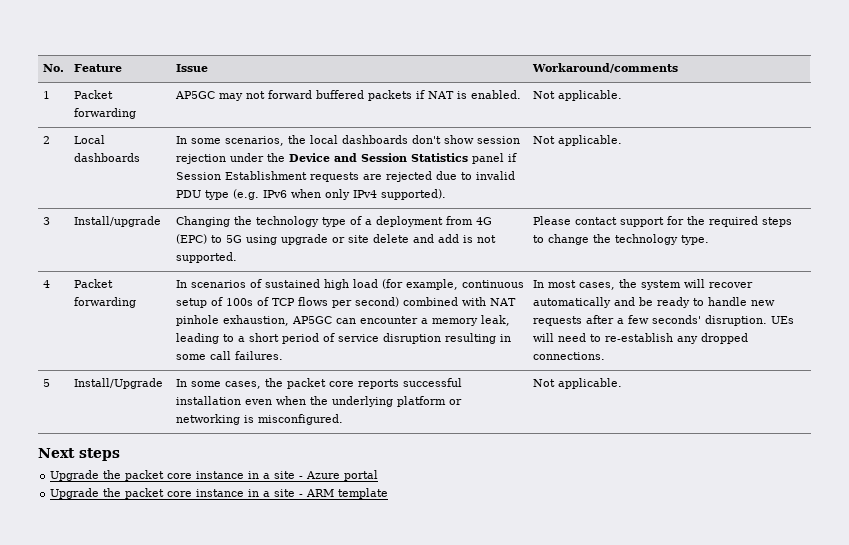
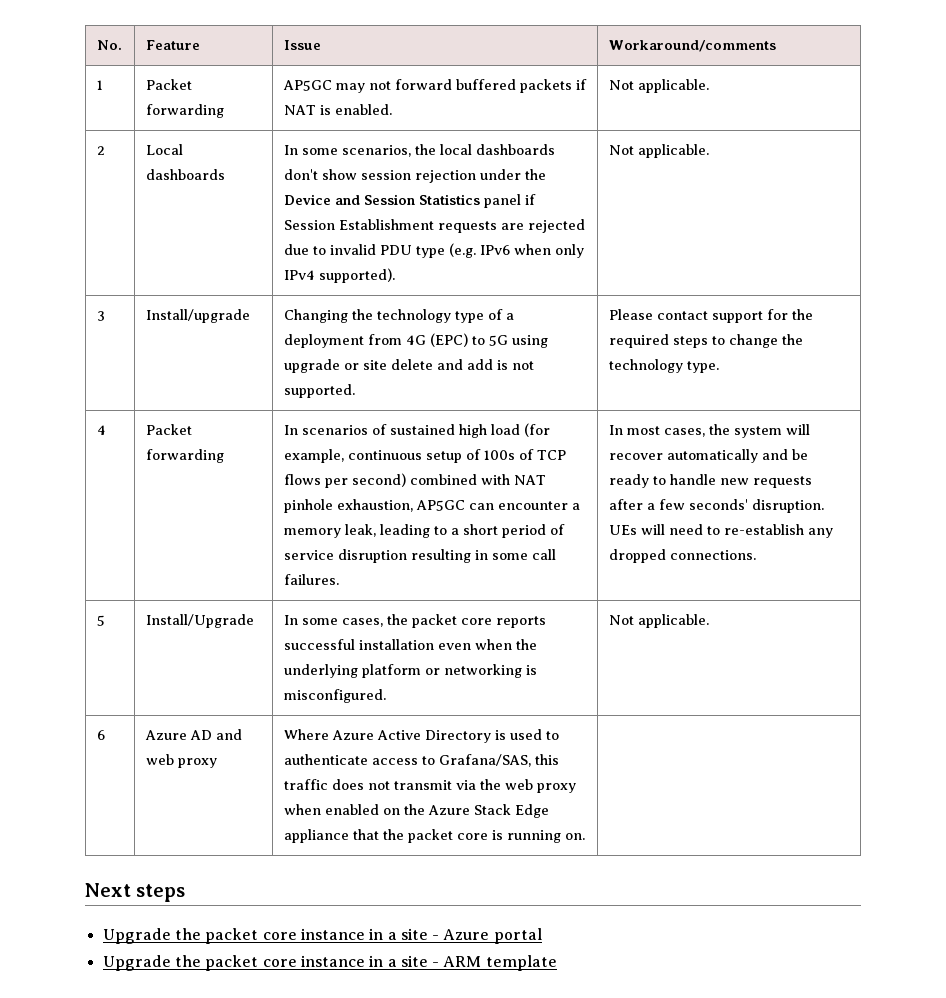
+ 6 | Azure AD and web proxy | Where Azure Active Directory is used to authenticate access to Grafana/SAS, this traffic does not transmit via the web proxy when enabled on the Azure Stack Edge appliance that the packet core is running on.

